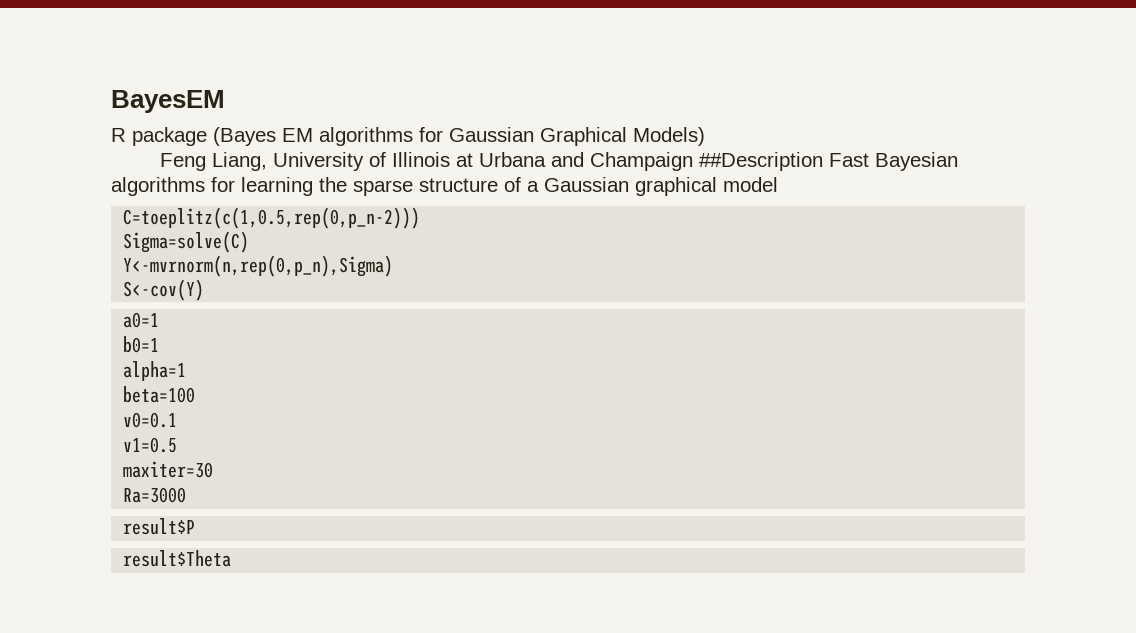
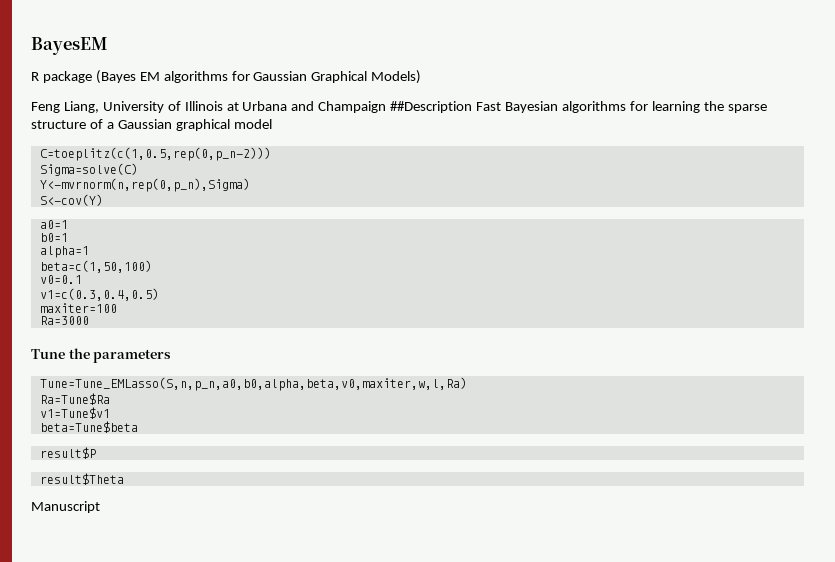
- beta=100
+ beta=c(1,50,100)
- v1=0.5
- maxiter=30
+ v1=c(0.3,0.4,0.5)
+ maxiter=100
+ Tune the parameters
+ Tune=Tune_EMLasso(S,n,p_n,a0,b0,alpha,beta,v0,maxiter,w,l,Ra)
+ Ra=Tune$Ra
+ v1=Tune$v1
+ beta=Tune$beta
+ Manuscript

